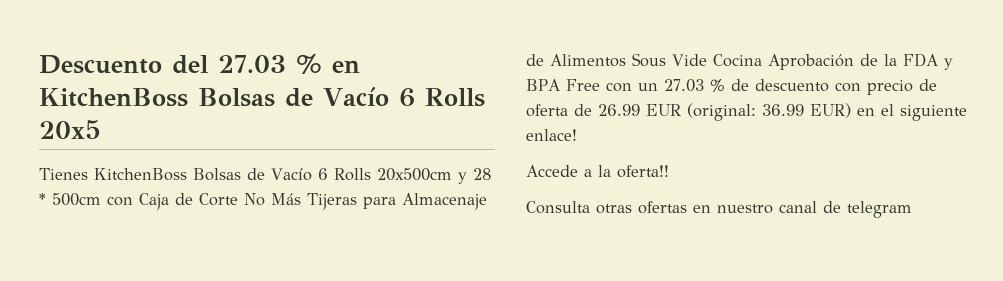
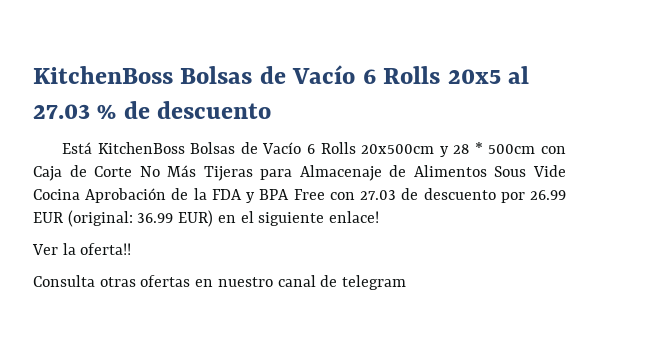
- Descuento del 27.03 % en KitchenBoss Bolsas de Vacío 6 Rolls 20x5
- Tienes KitchenBoss Bolsas de Vacío 6 Rolls 20x500cm y 28 * 500cm con Caja de Corte No Más Tijeras para Almacenaje de Alimentos Sous Vide Cocina Aprobación de la FDA y BPA Free con un 27.03 % de descuento con precio de oferta de 26.99 EUR (original: 36.99 EUR) en el siguiente enlace!
+ KitchenBoss Bolsas de Vacío 6 Rolls 20x5 al 27.03 % de descuento
+ Está KitchenBoss Bolsas de Vacío 6 Rolls 20x500cm y 28 * 500cm con Caja de Corte No Más Tijeras para Almacenaje de Alimentos Sous Vide Cocina Aprobación de la FDA y BPA Free con 27.03 de descuento por 26.99 EUR (original: 36.99 EUR) en el siguiente enlace!
- Accede a la oferta!!
+ Ver la oferta!!

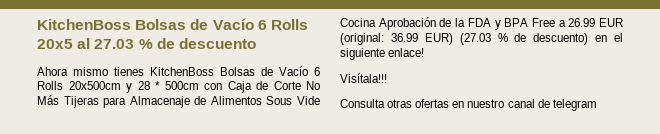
- Está KitchenBoss Bolsas de Vacío 6 Rolls 20x500cm y 28 * 500cm con Caja de Corte No Más Tijeras para Almacenaje de Alimentos Sous Vide Cocina Aprobación de la FDA y BPA Free con 27.03 de descuento por 26.99 EUR (original: 36.99 EUR) en el siguiente enlace!
+ Ahora mismo tienes KitchenBoss Bolsas de Vacío 6 Rolls 20x500cm y 28 * 500cm con Caja de Corte No Más Tijeras para Almacenaje de Alimentos Sous Vide Cocina Aprobación de la FDA y BPA Free a 26.99 EUR (original: 36.99 EUR) (27.03 % de descuento) en el siguiente enlace!
- Ver la oferta!!
+ Visítala!!!

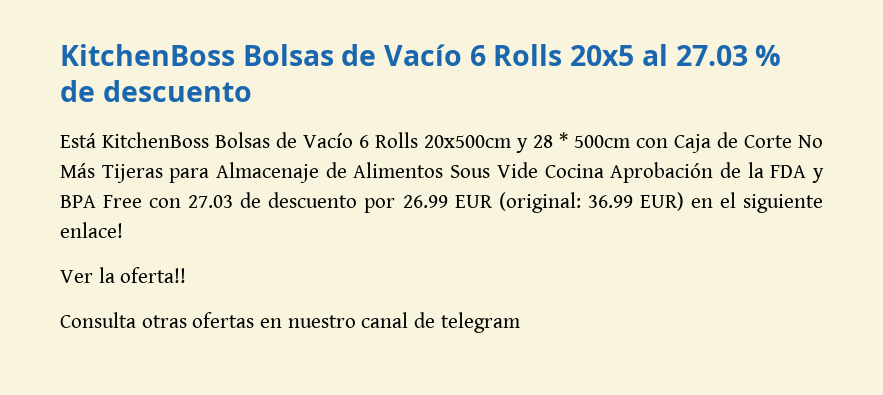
- Ahora mismo tienes KitchenBoss Bolsas de Vacío 6 Rolls 20x500cm y 28 * 500cm con Caja de Corte No Más Tijeras para Almacenaje de Alimentos Sous Vide Cocina Aprobación de la FDA y BPA Free a 26.99 EUR (original: 36.99 EUR) (27.03 % de descuento) en el siguiente enlace!
+ Está KitchenBoss Bolsas de Vacío 6 Rolls 20x500cm y 28 * 500cm con Caja de Corte No Más Tijeras para Almacenaje de Alimentos Sous Vide Cocina Aprobación de la FDA y BPA Free con 27.03 de descuento por 26.99 EUR (original: 36.99 EUR) en el siguiente enlace!
- Visítala!!!
+ Ver la oferta!!

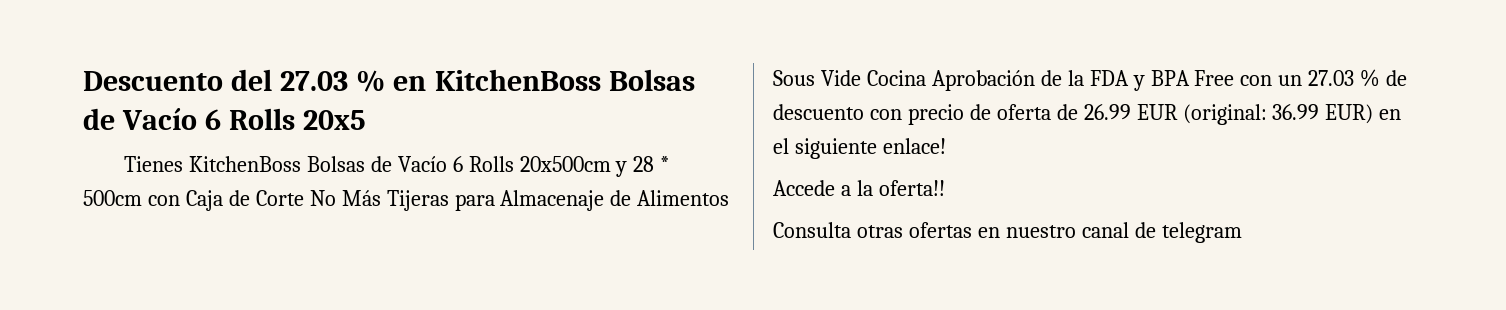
- KitchenBoss Bolsas de Vacío 6 Rolls 20x5 al 27.03 % de descuento
- Está KitchenBoss Bolsas de Vacío 6 Rolls 20x500cm y 28 * 500cm con Caja de Corte No Más Tijeras para Almacenaje de Alimentos Sous Vide Cocina Aprobación de la FDA y BPA Free con 27.03 de descuento por 26.99 EUR (original: 36.99 EUR) en el siguiente enlace!
+ Descuento del 27.03 % en KitchenBoss Bolsas de Vacío 6 Rolls 20x5
+ Tienes KitchenBoss Bolsas de Vacío 6 Rolls 20x500cm y 28 * 500cm con Caja de Corte No Más Tijeras para Almacenaje de Alimentos Sous Vide Cocina Aprobación de la FDA y BPA Free con un 27.03 % de descuento con precio de oferta de 26.99 EUR (original: 36.99 EUR) en el siguiente enlace!
- Ver la oferta!!
+ Accede a la oferta!!

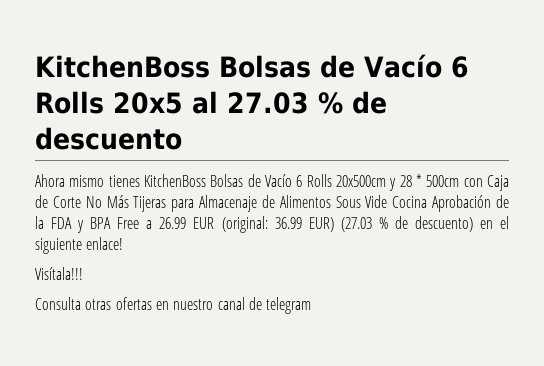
- Descuento del 27.03 % en KitchenBoss Bolsas de Vacío 6 Rolls 20x5
- Tienes KitchenBoss Bolsas de Vacío 6 Rolls 20x500cm y 28 * 500cm con Caja de Corte No Más Tijeras para Almacenaje de Alimentos Sous Vide Cocina Aprobación de la FDA y BPA Free con un 27.03 % de descuento con precio de oferta de 26.99 EUR (original: 36.99 EUR) en el siguiente enlace!
+ KitchenBoss Bolsas de Vacío 6 Rolls 20x5 al 27.03 % de descuento
+ Ahora mismo tienes KitchenBoss Bolsas de Vacío 6 Rolls 20x500cm y 28 * 500cm con Caja de Corte No Más Tijeras para Almacenaje de Alimentos Sous Vide Cocina Aprobación de la FDA y BPA Free a 26.99 EUR (original: 36.99 EUR) (27.03 % de descuento) en el siguiente enlace!
- Accede a la oferta!!
+ Visítala!!!

